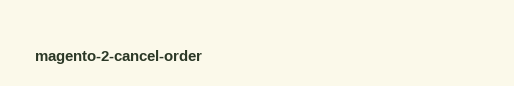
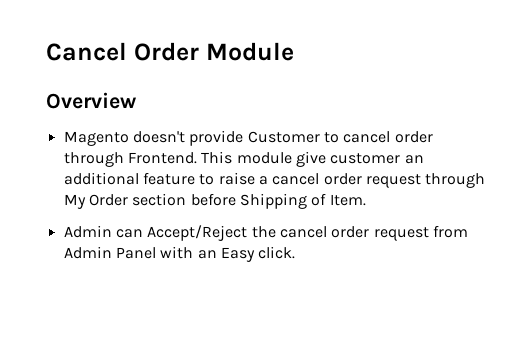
- magento-2-cancel-order
+ Cancel Order Module
+ Overview
+ Magento doesn't provide Customer to cancel order through Frontend. This module give customer an additional feature to raise a cancel order request through My Order section before Shipping of Item.
+ Admin can Accept/Reject the cancel order request from Admin Panel with an Easy click.

